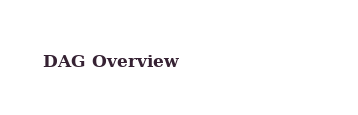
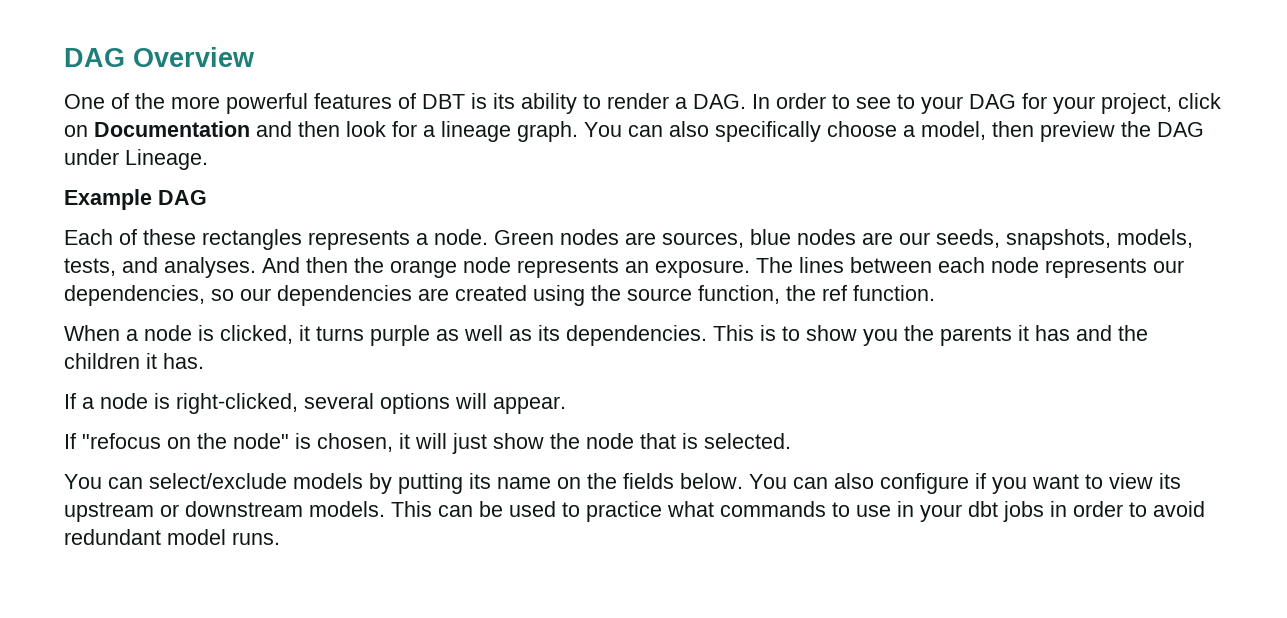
+ One of the more powerful features of DBT is its ability to render a DAG. In order to see to your DAG for your project, click on Documentation and then look for a lineage graph. You can also specifically choose a model, then preview the DAG under Lineage.
+ Example DAG
+ Each of these rectangles represents a node. Green nodes are sources, blue nodes are our seeds, snapshots, models, tests, and analyses. And then the orange node represents an exposure. The lines between each node represents our dependencies, so our dependencies are created using the source function, the ref function.
+ When a node is clicked, it turns purple as well as its dependencies. This is to show you the parents it has and the children it has.
+ If a node is right-clicked, several options will appear.
+ If "refocus on the node" is chosen, it will just show the node that is selected.
+ You can select/exclude models by putting its name on the fields below. You can also configure if you want to view its upstream or downstream models. This can be used to practice what commands to use in your dbt jobs in order to avoid redundant model runs.

